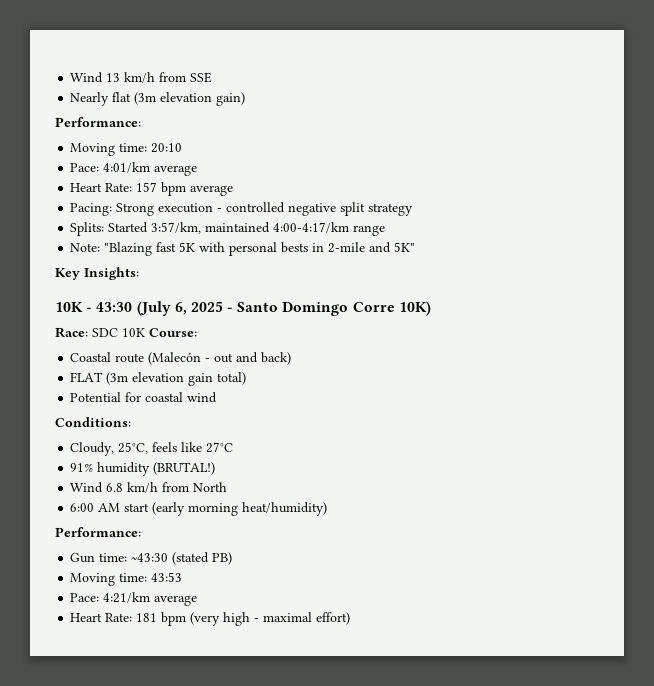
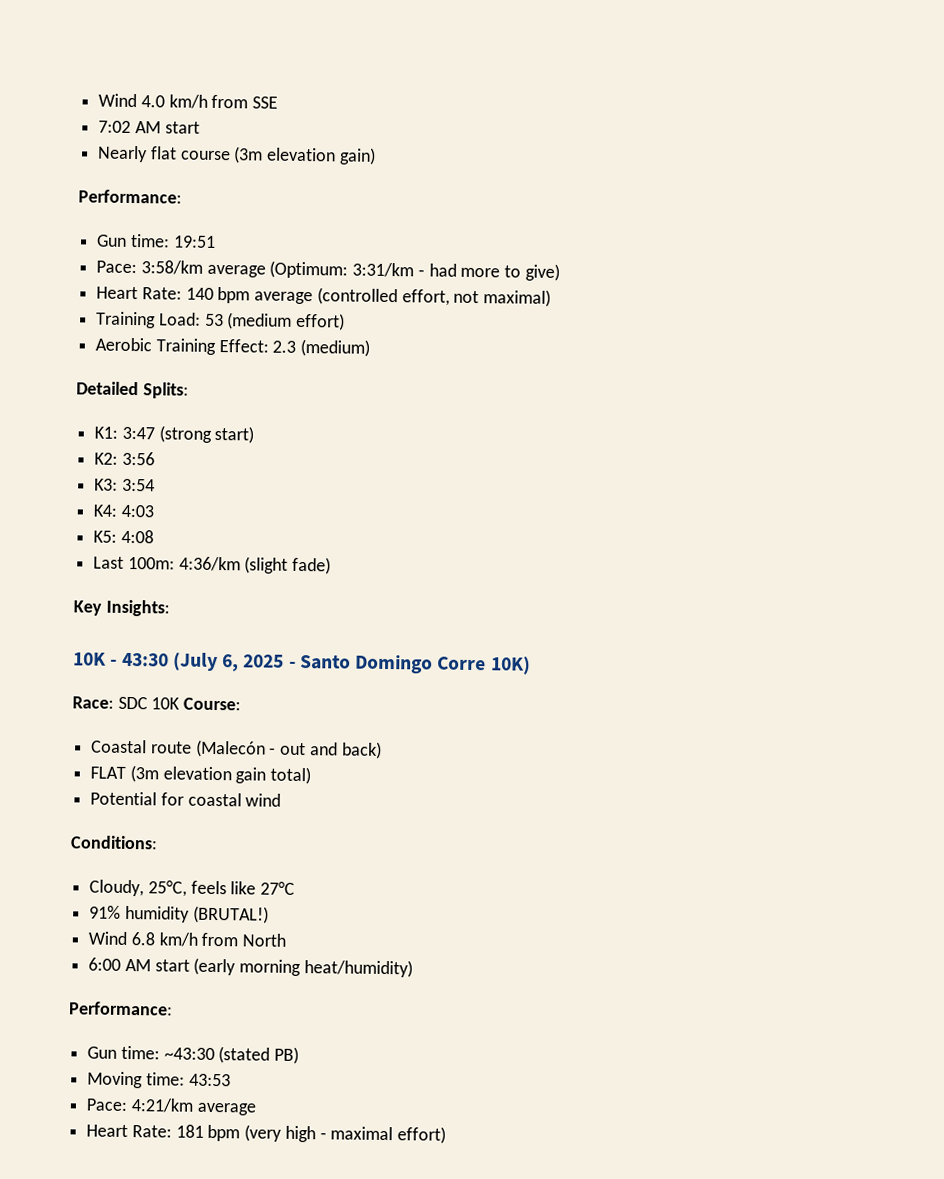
- Wind 13 km/h from SSE
+ Wind 4.0 km/h from SSE
+ 7:02 AM start
- Nearly flat (3m elevation gain)
+ Nearly flat course (3m elevation gain)
- Moving time: 20:10
- Pace: 4:01/km average
- Heart Rate: 157 bpm average
- Pacing: Strong execution - controlled negative split strategy
- Splits: Started 3:57/km, maintained 4:00-4:17/km range
- Note: "Blazing fast 5K with personal bests in 2-mile and 5K"
+ Gun time: 19:51
+ Pace: 3:58/km average (Optimum: 3:31/km - had more to give)
+ Heart Rate: 140 bpm average (controlled effort, not maximal)
+ Training Load: 53 (medium effort)
+ Aerobic Training Effect: 2.3 (medium)
+ Detailed Splits:
+ K1: 3:47 (strong start)
+ K2: 3:56
+ K3: 3:54
+ K4: 4:03
+ K5: 4:08
+ Last 100m: 4:36/km (slight fade)

